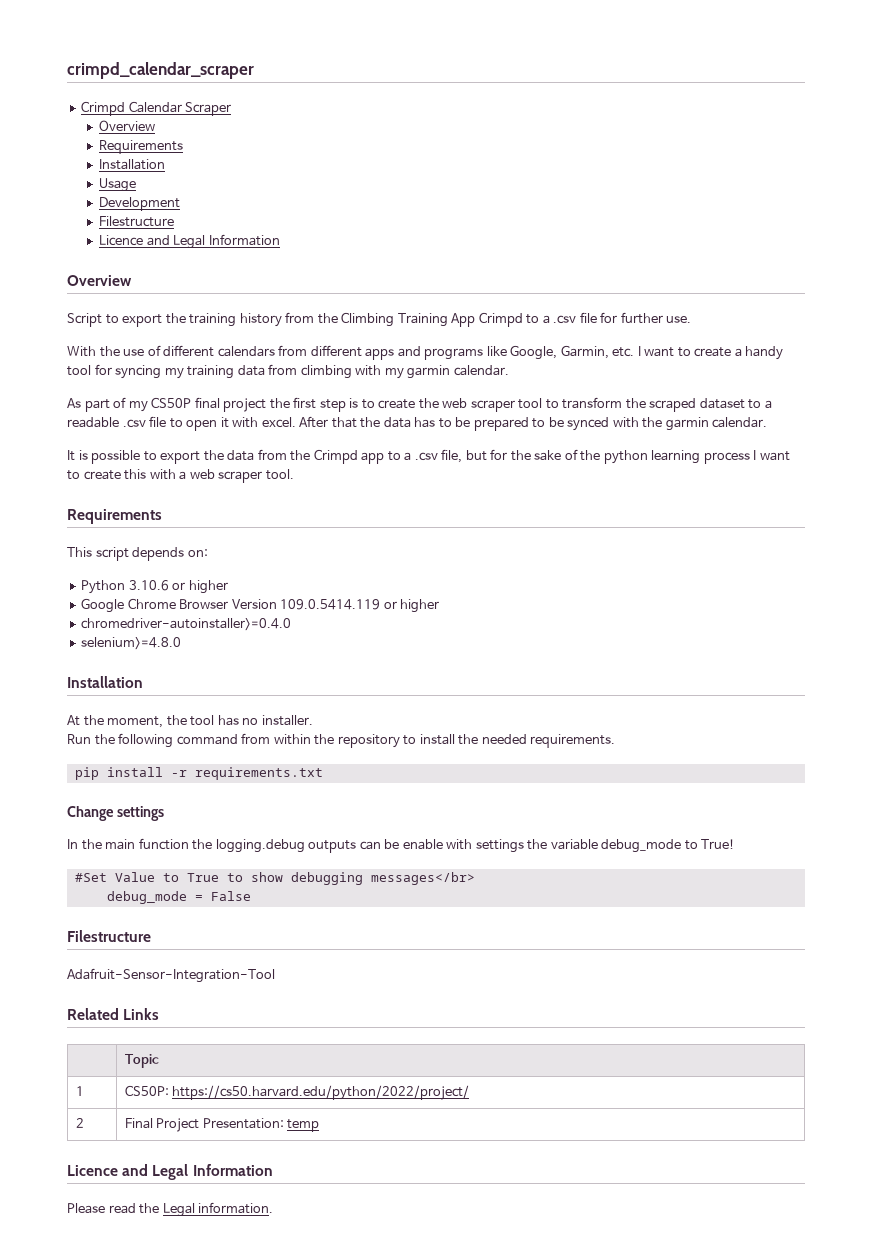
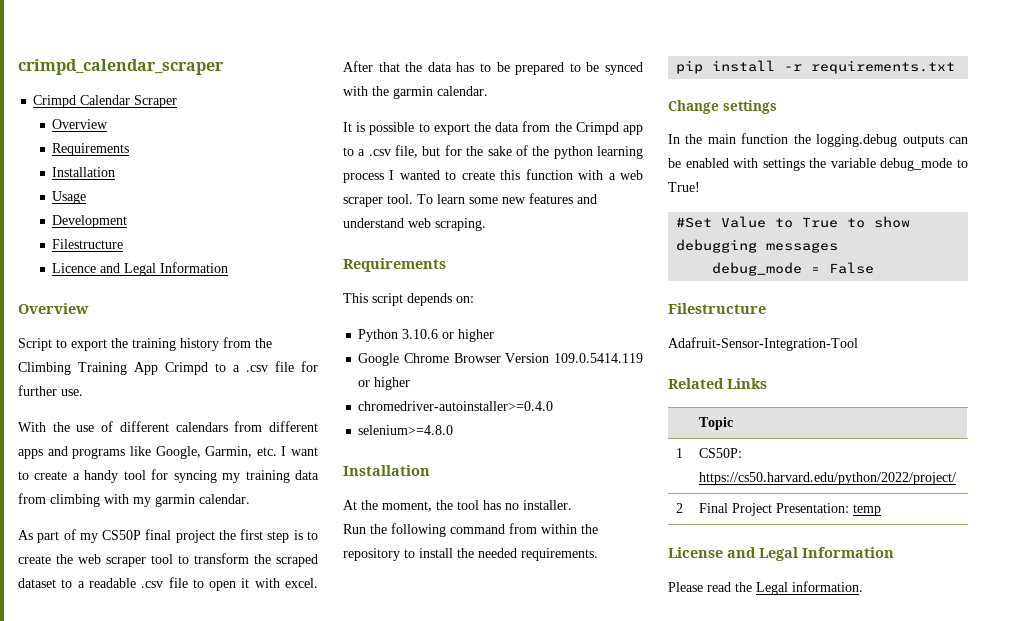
- It is possible to export the data from the Crimpd app to a .csv file, but for the sake of the python learning process I want to create this with a web scraper tool.
+ It is possible to export the data from the Crimpd app to a .csv file, but for the sake of the python learning process I wanted to create this function with a web scraper tool. To learn some new features and understand web scraping.
- In the main function the logging.debug outputs can be enable with settings the variable debug_mode to True!
+ In the main function the logging.debug outputs can be enabled with settings the variable debug_mode to True!
- #Set Value to True to show debugging messages</br>
+ #Set Value to True to show debugging messages
  2 | Final Project Presentation: temp
- Licence and Legal Information
+ License and Legal Information

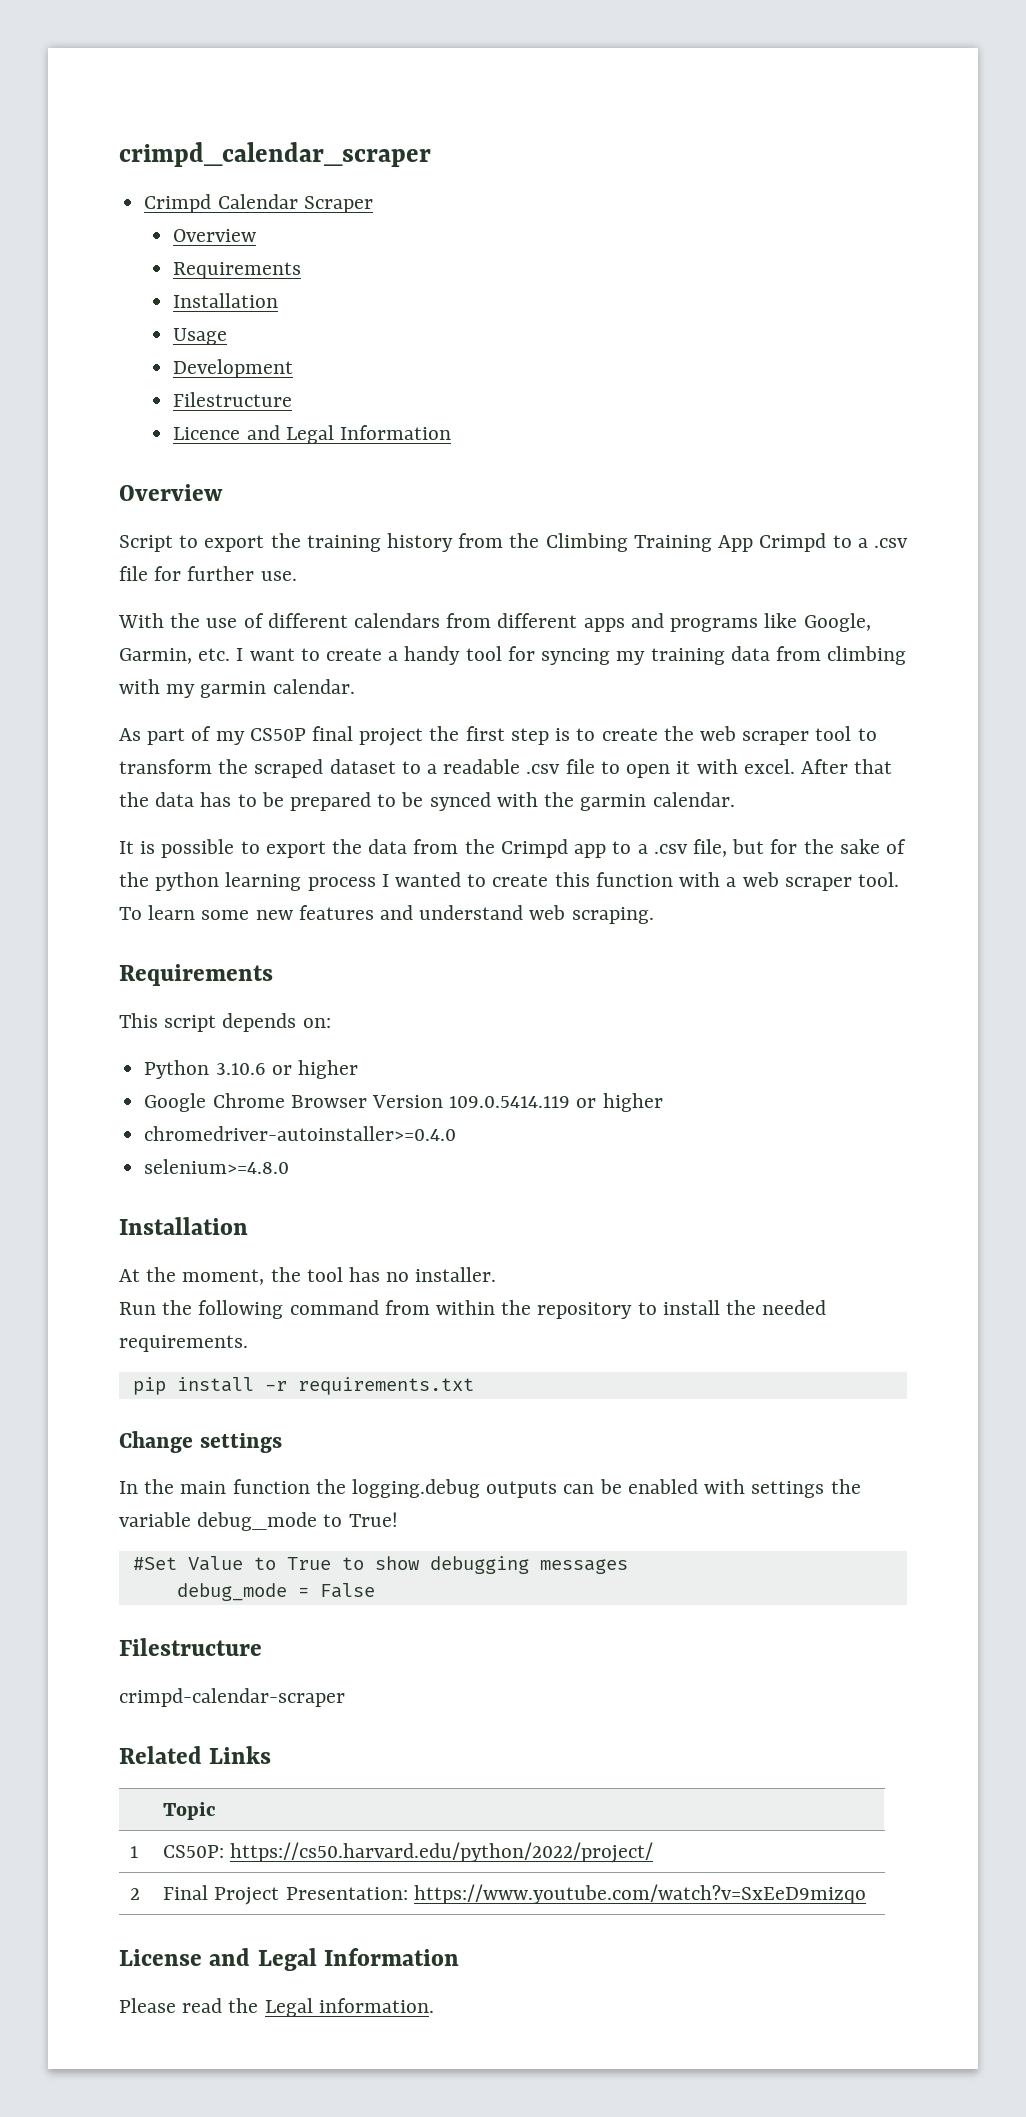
- Adafruit-Sensor-Integration-Tool
+ crimpd-calendar-scraper
- 2 | Final Project Presentation: temp
+ 2 | Final Project Presentation: https://www.youtube.com/watch?v=SxEeD9mizqo

